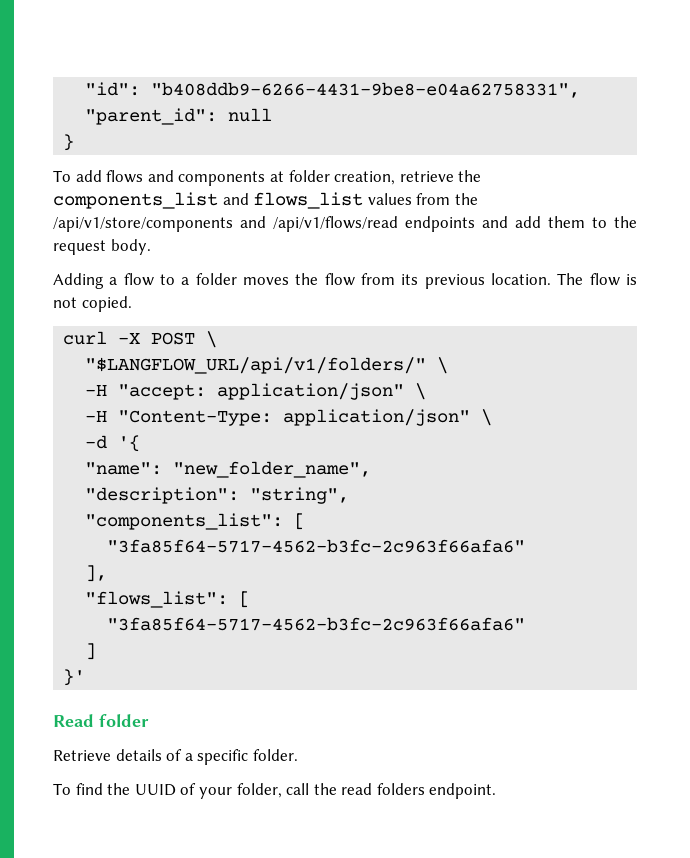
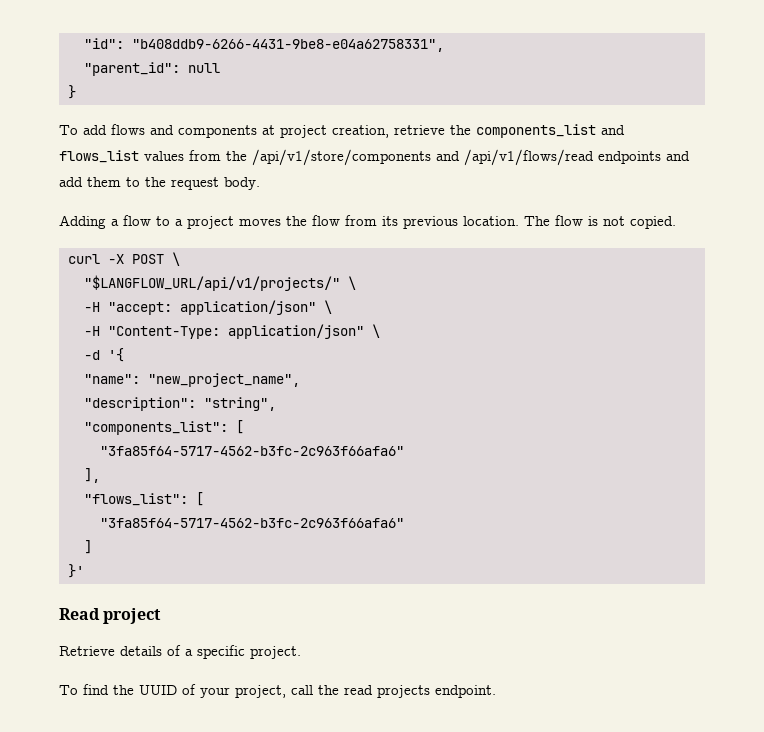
- To add flows and components at folder creation, retrieve the components_list and flows_list values from the /api/v1/store/components and /api/v1/flows/read endpoints and add them to the request body.
+ To add flows and components at project creation, retrieve the components_list and flows_list values from the /api/v1/store/components and /api/v1/flows/read endpoints and add them to the request body.
- Adding a flow to a folder moves the flow from its previous location.
+ Adding a flow to a project moves the flow from its previous location.
- "$LANGFLOW_URL/api/v1/folders/" \
+ "$LANGFLOW_URL/api/v1/projects/" \
- "name": "new_folder_name",
+ "name": "new_project_name",
- Read folder
+ Read project
- Retrieve details of a specific folder.
+ Retrieve details of a specific project.
- To find the UUID of your folder, call the read folders endpoint.
+ To find the UUID of your project, call the read projects endpoint.

